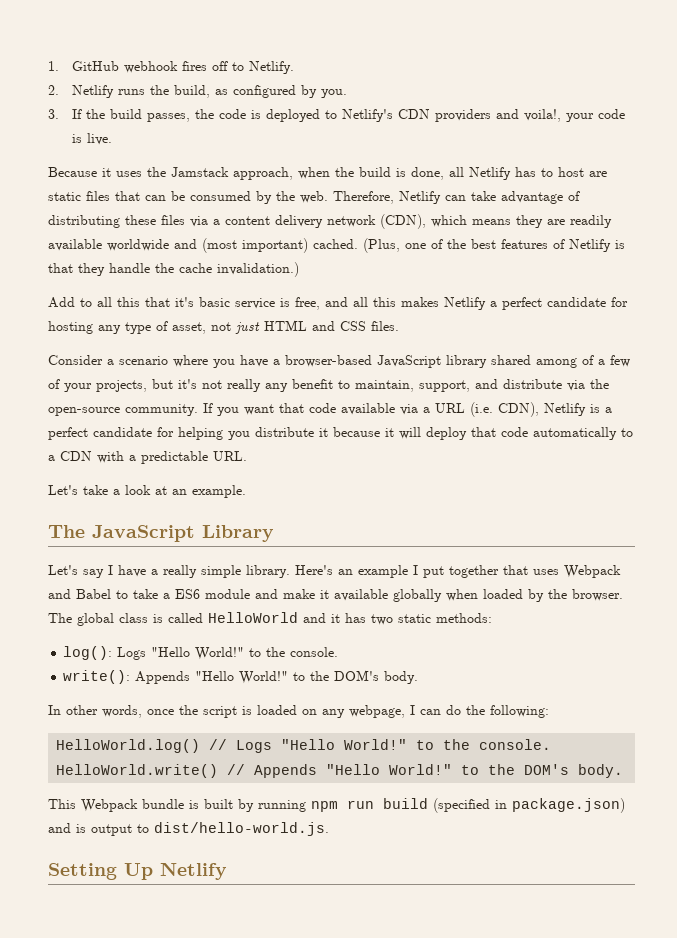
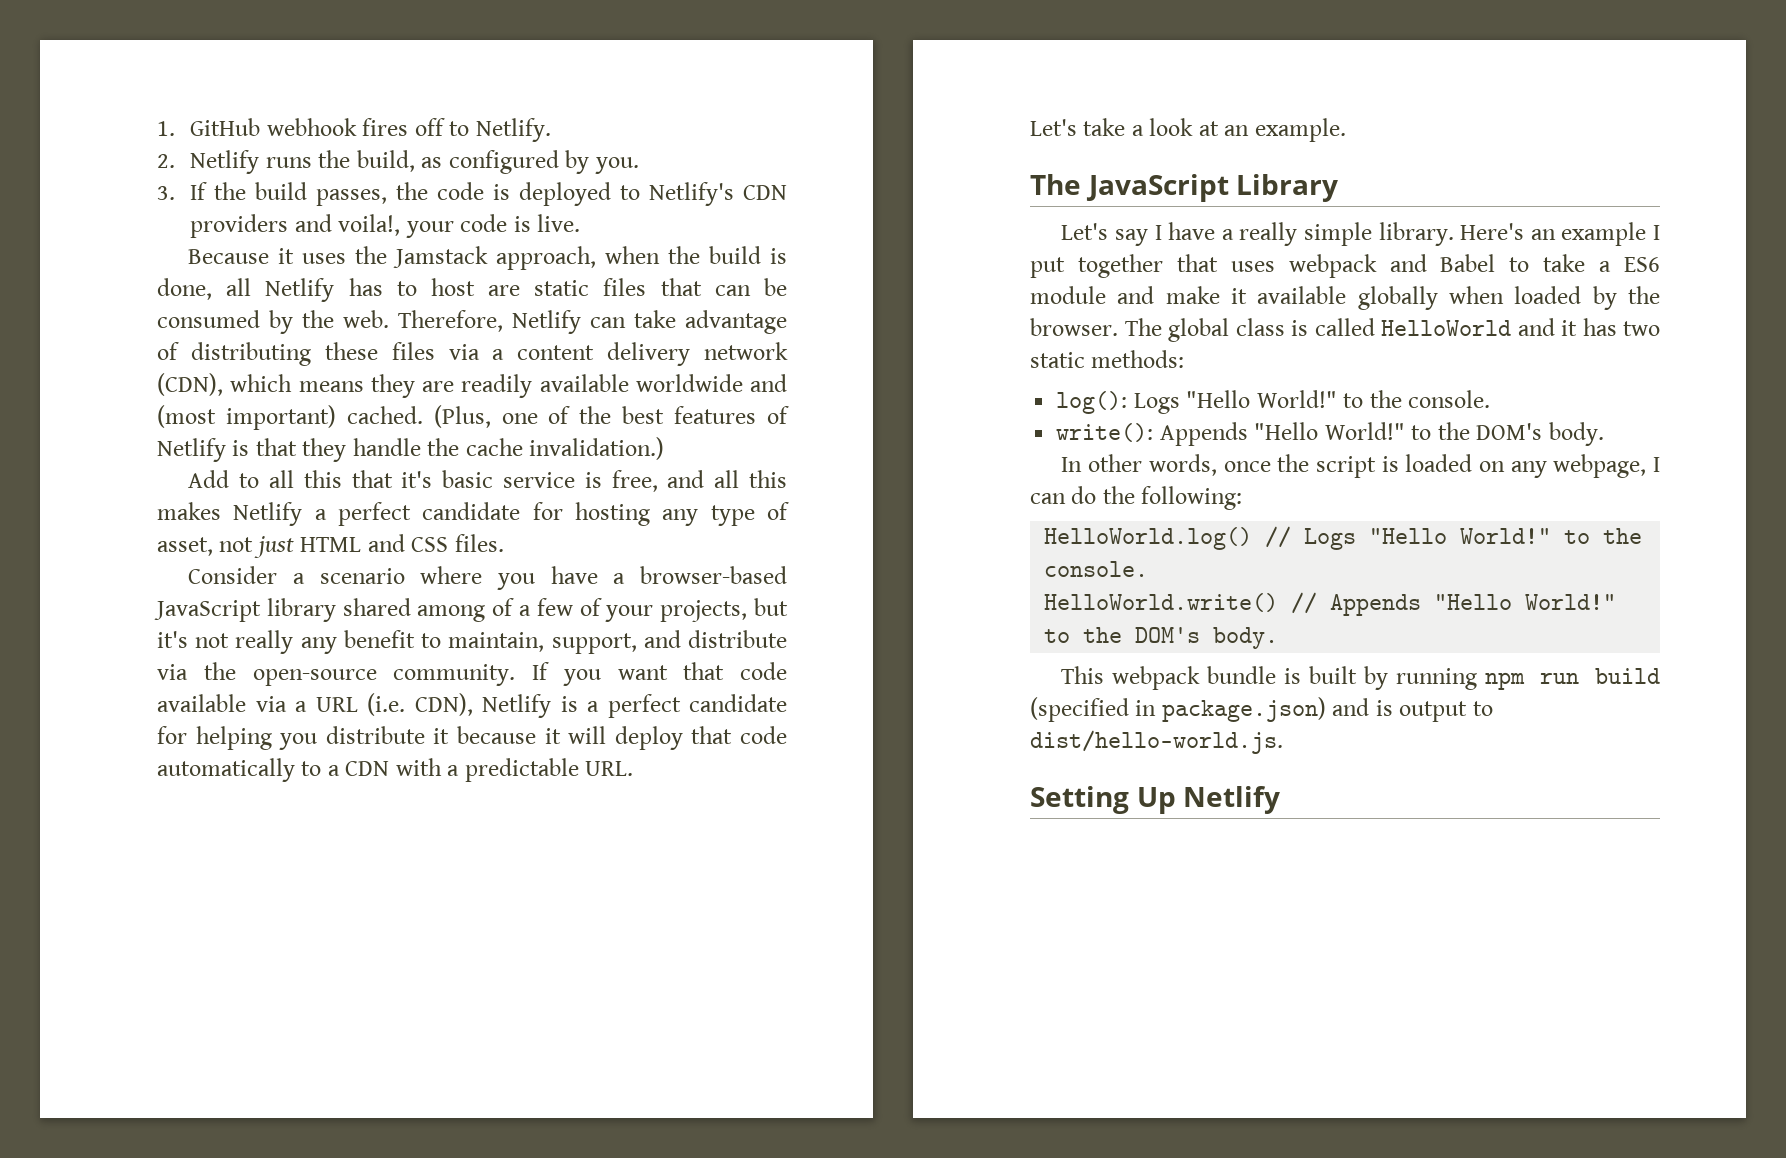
- Here's an example I put together that uses Webpack and Babel to take a ES6 module and make it available globally when loaded by the browser.
+ Here's an example I put together that uses webpack and Babel to take a ES6 module and make it available globally when loaded by the browser.
- This Webpack bundle is built by running npm run build (specified in package.json) and is output to dist/hello-world.js.
+ This webpack bundle is built by running npm run build (specified in package.json) and is output to dist/hello-world.js.

